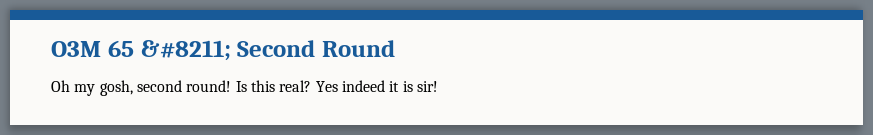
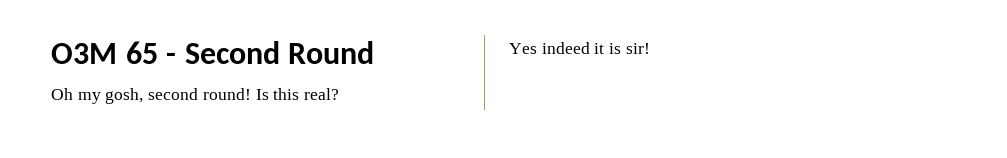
- O3M 65 &#8211; Second Round
+ O3M 65 - Second Round
- Is this real? Yes indeed it is sir!
+ Is this real?
+ Yes indeed it is sir!

